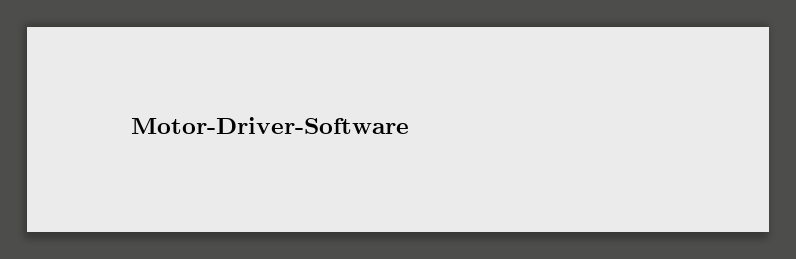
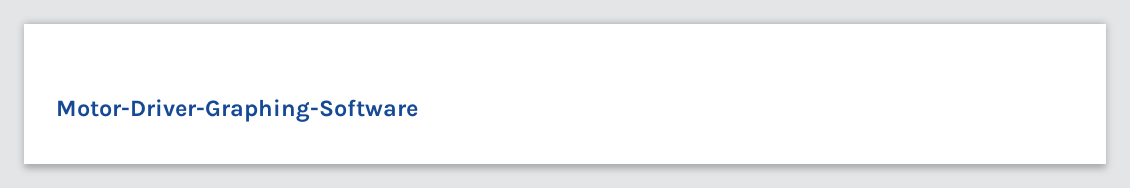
- Motor-Driver-Software
+ Motor-Driver-Graphing-Software

